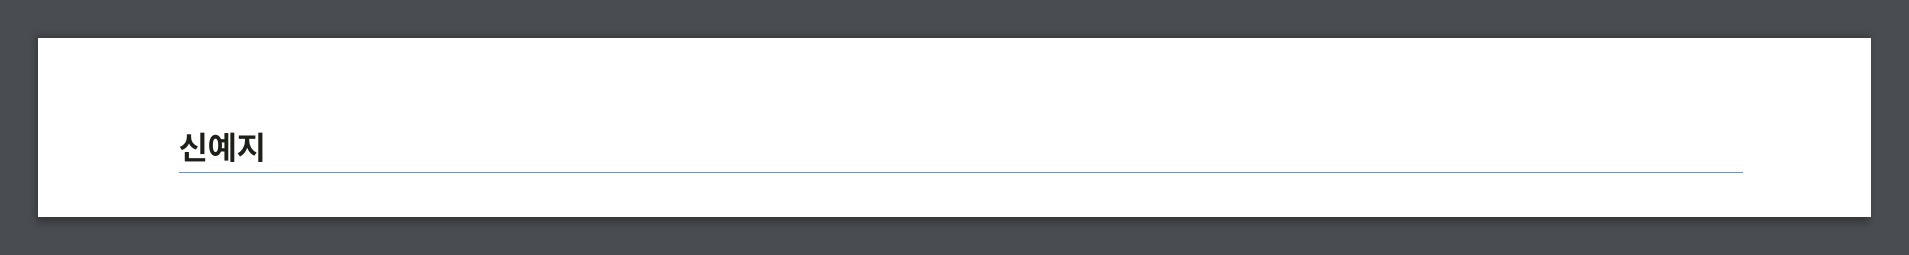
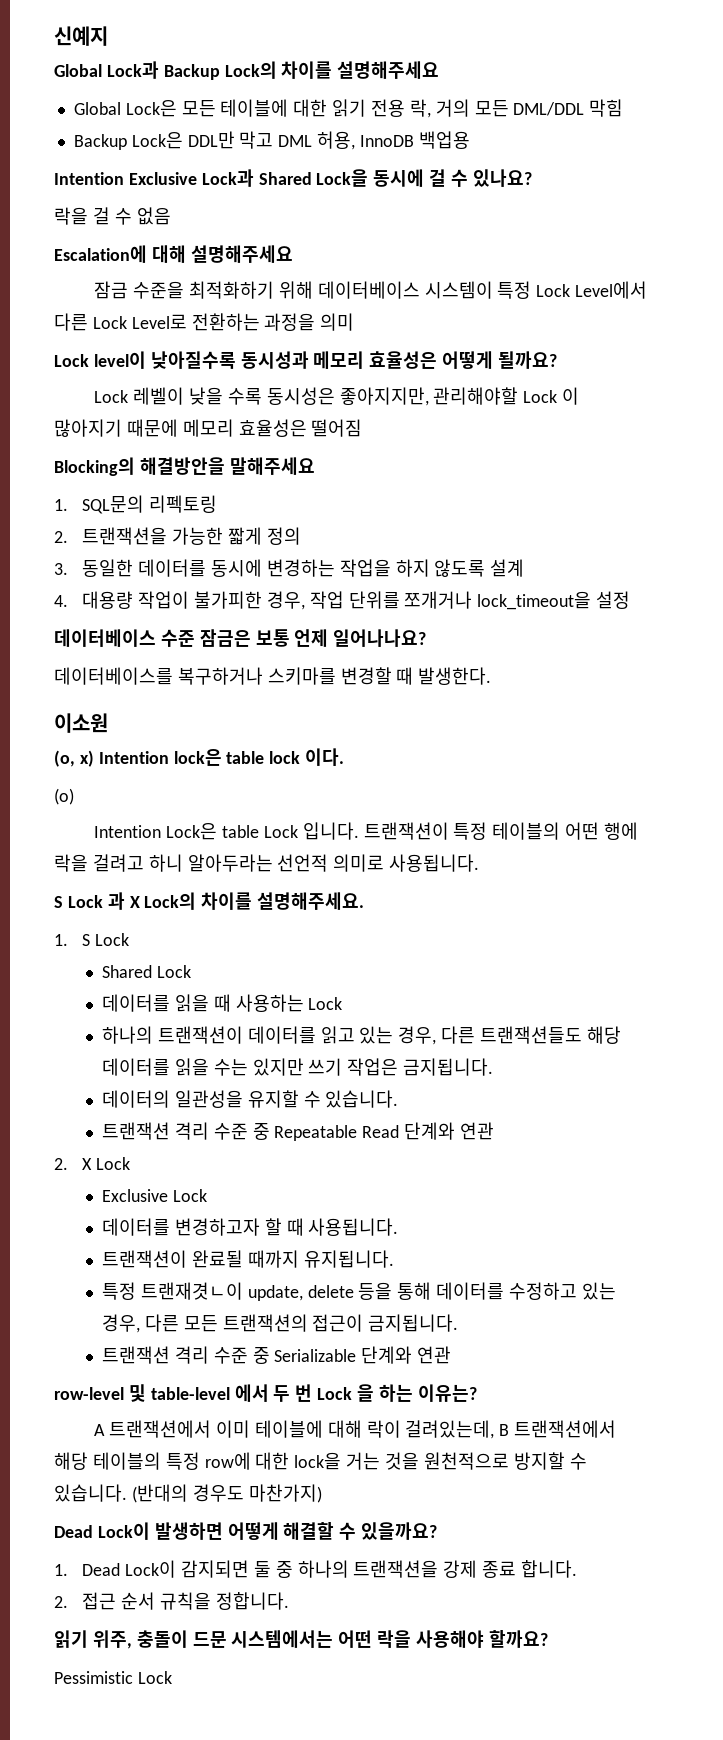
+ Global Lock과 Backup Lock의 차이를 설명해주세요
+ Global Lock은 모든 테이블에 대한 읽기 전용 락, 거의 모든 DML/DDL 막힘
+ Backup Lock은 DDL만 막고 DML 허용, InnoDB 백업용
+ Intention Exclusive Lock과 Shared Lock을 동시에 걸 수 있나요?
+ 락을 걸 수 없음
+ Escalation에 대해 설명해주세요
+ 잠금 수준을 최적화하기 위해 데이터베이스 시스템이 특정 Lock Level에서 다른 Lock Level로 전환하는 과정을 의미
+ Lock level이 낮아질수록 동시성과 메모리 효율성은 어떻게 될까요?
+ Lock 레벨이 낮을 수록 동시성은 좋아지지만, 관리해야할 Lock 이 많아지기 때문에 메모리 효율성은 떨어짐
+ Blocking의 해결방안을 말해주세요
+ 1. SQL문의 리펙토링
+ 2. 트랜잭션을 가능한 짧게 정의
+ 3. 동일한 데이터를 동시에 변경하는 작업을 하지 않도록 설계
+ 4. 대용량 작업이 불가피한 경우, 작업 단위를 쪼개거나 lock_timeout을 설정
+ 데이터베이스 수준 잠금은 보통 언제 일어나나요?
+ 데이터베이스를 복구하거나 스키마를 변경할 때 발생한다.
+ 이소원
+ (o, x) Intention lock은 table lock 이다.
+ (o)
+ Intention Lock은 table Lock 입니다. 트랜잭션이 특정 테이블의 어떤 행에 락을 걸려고 하니 알아두라는 선언적 의미로 사용됩니다.
+ S Lock 과 X Lock의 차이를 설명해주세요.
+ 1. S Lock
+ Shared Lock
+ 데이터를 읽을 때 사용하는 Lock
+ 하나의 트랜잭션이 데이터를 읽고 있는 경우, 다른 트랜잭션들도 해당 데이터를 읽을 수는 있지만 쓰기 작업은 금지됩니다.
+ 데이터의 일관성을 유지할 수 있습니다.
+ 트랜잭션 격리 수준 중 Repeatable Read 단계와 연관
+ 2. X Lock
+ Exclusive Lock
+ 데이터를 변경하고자 할 때 사용됩니다.
+ 트랜잭션이 완료될 때까지 유지됩니다.
+ 특정 트랜재겻ㄴ이 update, delete 등을 통해 데이터를 수정하고 있는 경우, 다른 모든 트랜잭션의 접근이 금지됩니다.
+ 트랜잭션 격리 수준 중 Serializable 단계와 연관
+ row-level 및 table-level 에서 두 번 Lock 을 하는 이유는?
+ A 트랜잭션에서 이미 테이블에 대해 락이 걸려있는데, B 트랜잭션에서 해당 테이블의 특정 row에 대한 lock을 거는 것을 원천적으로 방지할 수 있습니다. (반대의 경우도 마찬가지)
+ Dead Lock이 발생하면 어떻게 해결할 수 있을까요?
+ 1. Dead Lock이 감지되면 둘 중 하나의 트랜잭션을 강제 종료 합니다.
+ 2. 접근 순서 규칙을 정합니다.
+ 읽기 위주, 충돌이 드문 시스템에서는 어떤 락을 사용해야 할까요?
+ Pessimistic Lock

